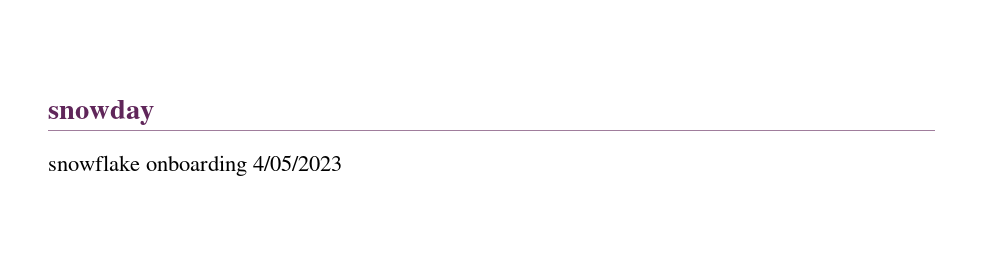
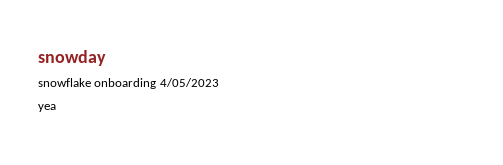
+ yea

